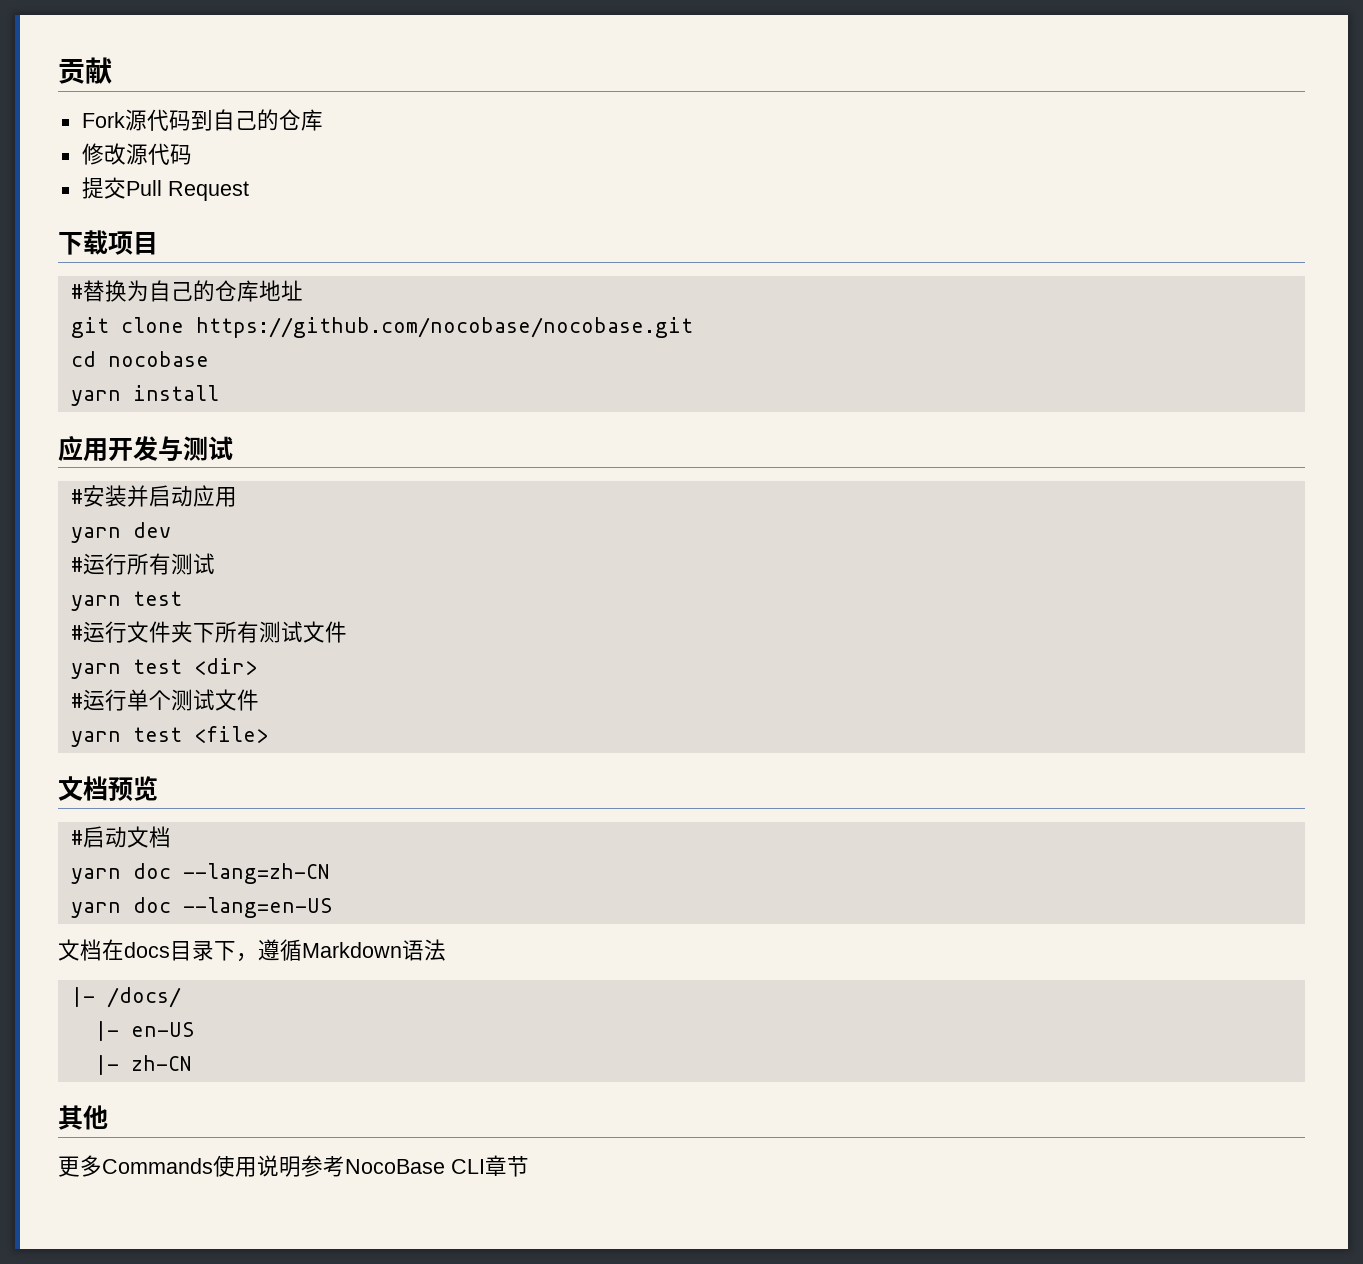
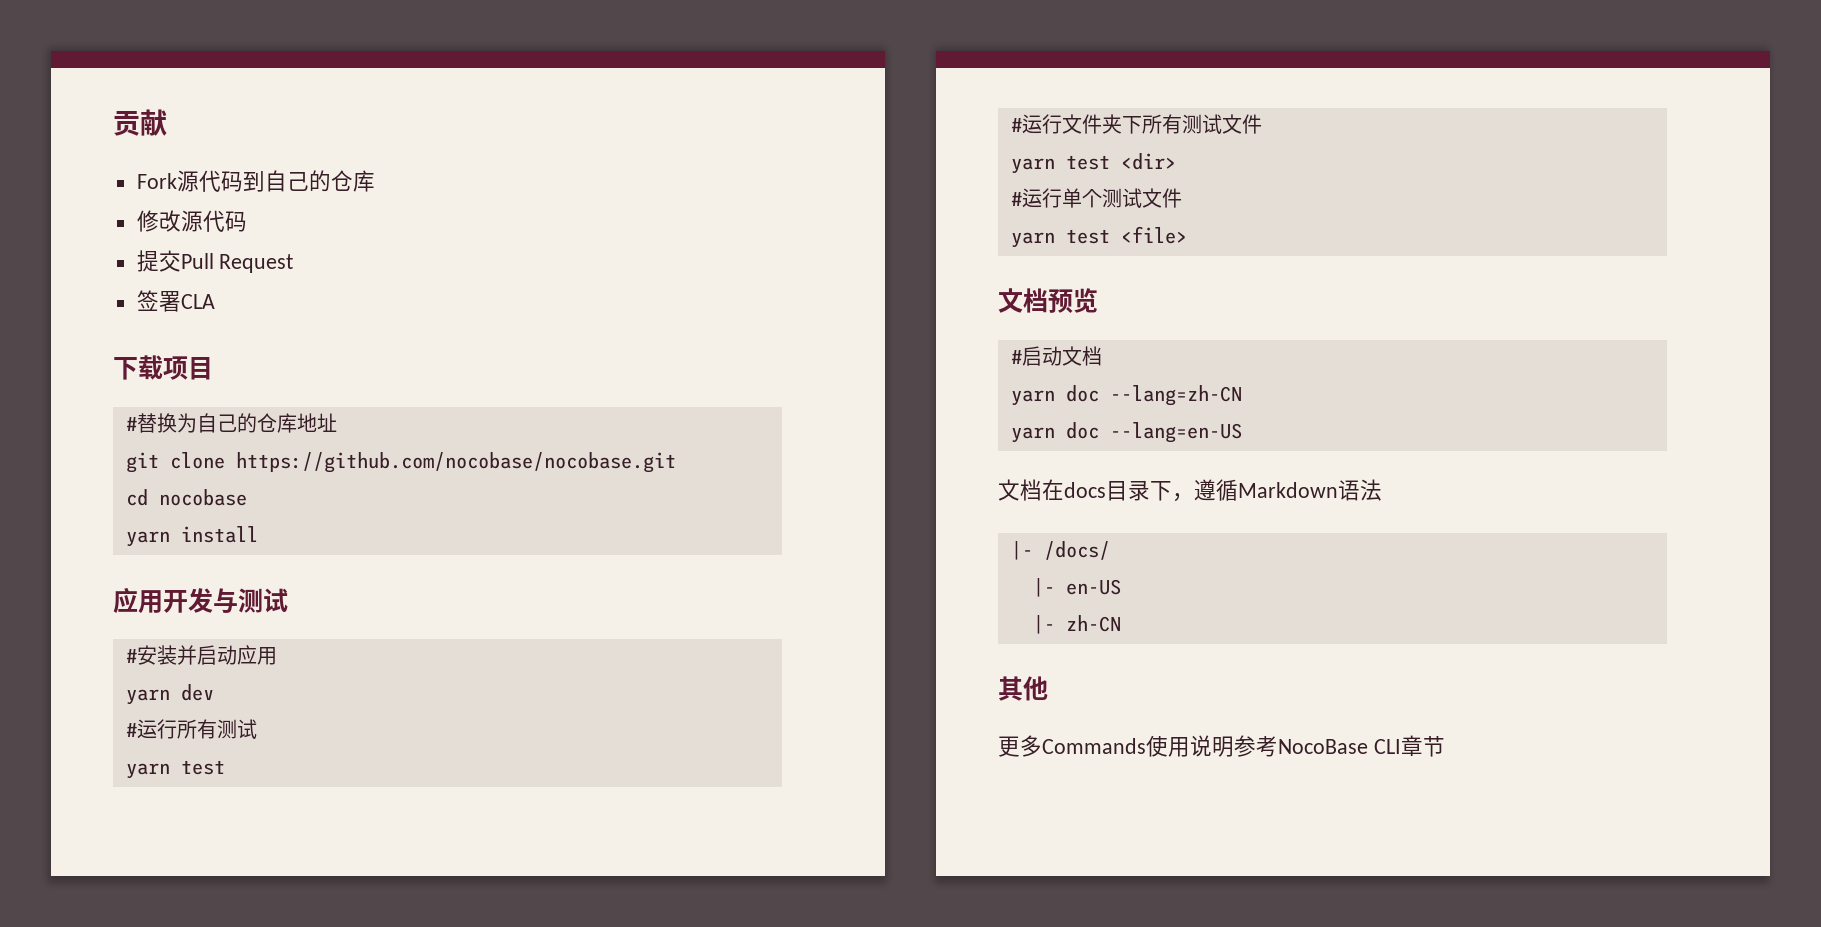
+ 签署CLA

